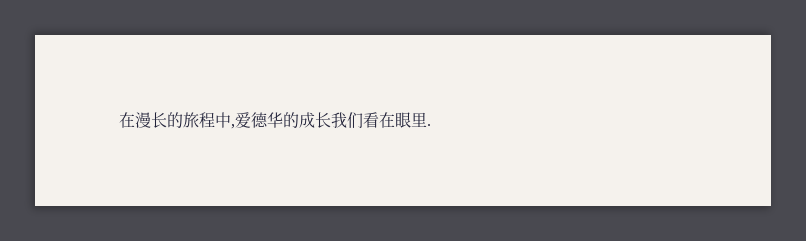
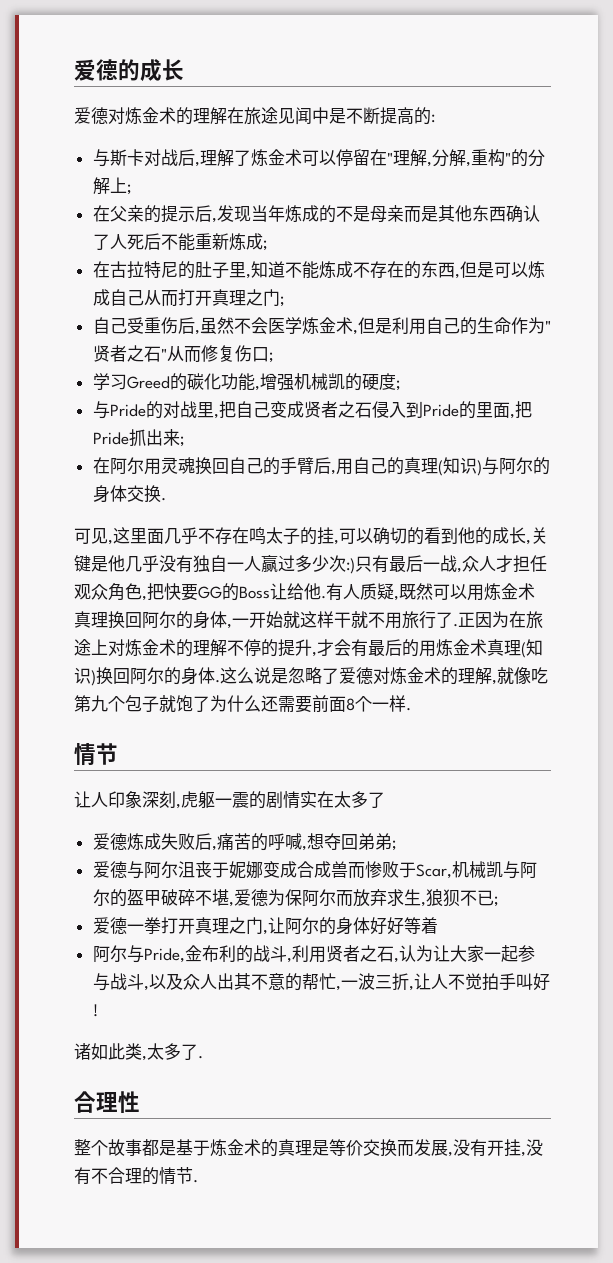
- 在漫长的旅程中,爱德华的成长我们看在眼里.
+ 爱德的成长
+ 爱德对炼金术的理解在旅途见闻中是不断提高的:
+ 与斯卡对战后,理解了炼金术可以停留在"理解,分解,重构"的分解上;
+ 在父亲的提示后,发现当年炼成的不是母亲而是其他东西确认了人死后不能重新炼成;
+ 在古拉特尼的肚子里,知道不能炼成不存在的东西,但是可以炼成自己从而打开真理之门;
+ 自己受重伤后,虽然不会医学炼金术,但是利用自己的生命作为"贤者之石"从而修复伤口;
+ 学习Greed的碳化功能,增强机械凯的硬度;
+ 与Pride的对战里,把自己变成贤者之石侵入到Pride的里面,把Pride抓出来;
+ 在阿尔用灵魂换回自己的手臂后,用自己的真理(知识)与阿尔的身体交换.
+ 可见,这里面几乎不存在鸣太子的挂,可以确切的看到他的成长,关键是他几乎没有独自一人赢过多少次:)只有最后一战,众人才担任观众角色,把快要GG的Boss让给他.有人质疑,既然可以用炼金术真理换回阿尔的身体,一开始就这样干就不用旅行了.正因为在旅途上对炼金术的理解不停的提升,才会有最后的用炼金术真理(知识)换回阿尔的身体.这么说是忽略了爱德对炼金术的理解,就像吃第九个包子就饱了为什么还需要前面8个一样.
+ 情节
+ 让人印象深刻,虎躯一震的剧情实在太多了
+ 爱德炼成失败后,痛苦的呼喊,想夺回弟弟;
+ 爱德与阿尔沮丧于妮娜变成合成兽而惨败于Scar,机械凯与阿尔的盔甲破碎不堪,爱德为保阿尔而放弃求生,狼狈不已;
+ 爱德一拳打开真理之门,让阿尔的身体好好等着
+ 阿尔与Pride,金布利的战斗,利用贤者之石,认为让大家一起参与战斗,以及众人出其不意的帮忙,一波三折,让人不觉拍手叫好!
+ 诸如此类,太多了.
+ 合理性
+ 整个故事都是基于炼金术的真理是等价交换而发展,没有开挂,没有不合理的情节.

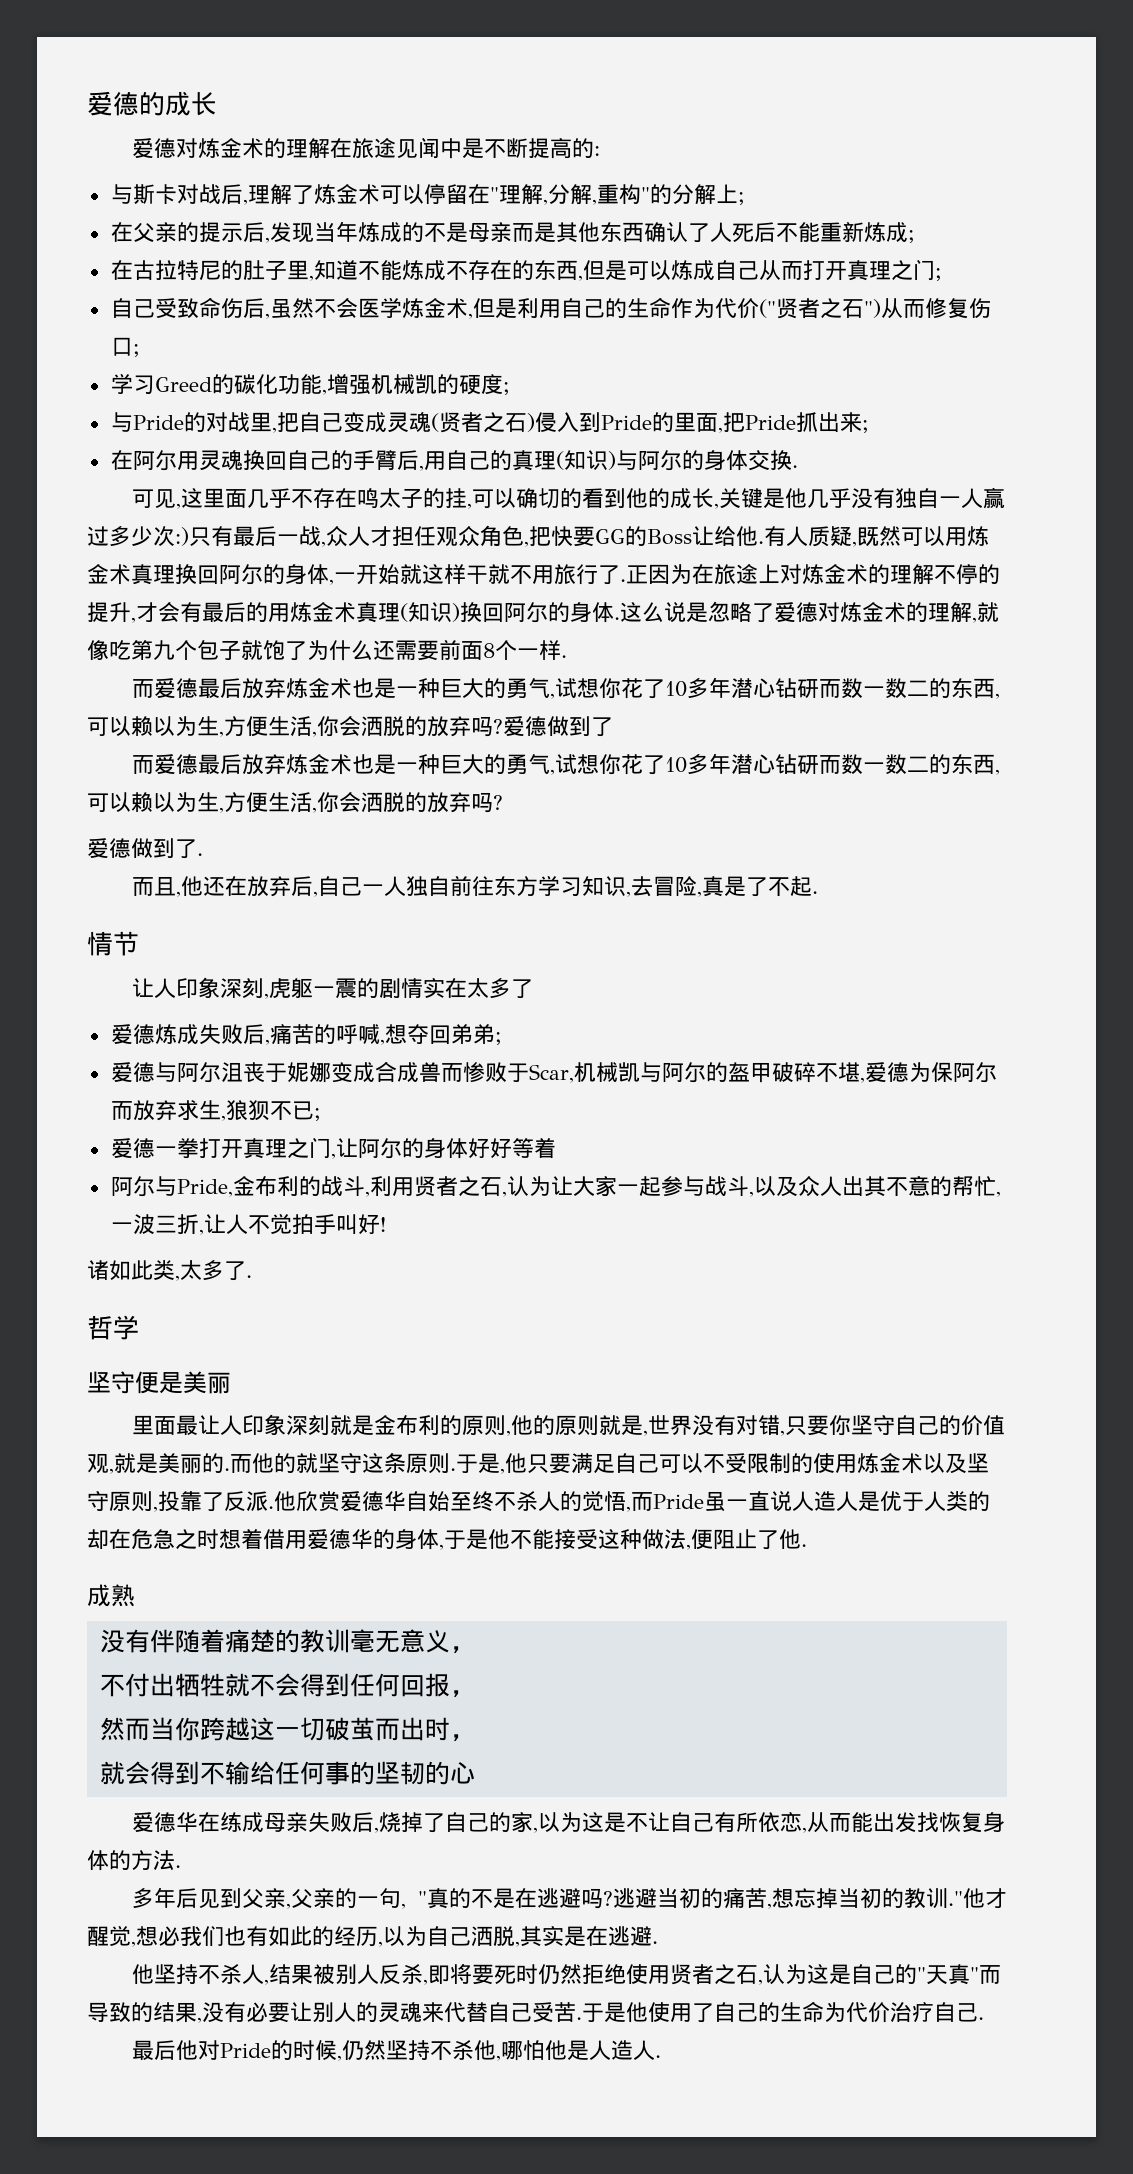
- 自己受重伤后,虽然不会医学炼金术,但是利用自己的生命作为"贤者之石"从而修复伤口;
+ 自己受致命伤后,虽然不会医学炼金术,但是利用自己的生命作为代价("贤者之石")从而修复伤口;
- 与Pride的对战里,把自己变成贤者之石侵入到Pride的里面,把Pride抓出来;
+ 与Pride的对战里,把自己变成灵魂(贤者之石)侵入到Pride的里面,把Pride抓出来;
+ 而爱德最后放弃炼金术也是一种巨大的勇气,试想你花了10多年潜心钻研而数一数二的东西,可以赖以为生,方便生活,你会洒脱的放弃吗?爱德做到了
+ 而爱德最后放弃炼金术也是一种巨大的勇气,试想你花了10多年潜心钻研而数一数二的东西,可以赖以为生,方便生活,你会洒脱的放弃吗?
+ 爱德做到了.
+ 而且,他还在放弃后,自己一人独自前往东方学习知识,去冒险,真是了不起.
- 合理性
- 整个故事都是基于炼金术的真理是等价交换而发展,没有开挂,没有不合理的情节.
+ 哲学
+ 坚守便是美丽
+ 里面最让人印象深刻就是金布利的原则,他的原则就是,世界没有对错,只要你坚守自己的价值观,就是美丽的.而他的就坚守这条原则.于是,他只要满足自己可以不受限制的使用炼金术以及坚守原则,投靠了反派.他欣赏爱德华自始至终不杀人的觉悟,而Pride虽一直说人造人是优于人类的却在危急之时想着借用爱德华的身体,于是他不能接受这种做法,便阻止了他.
+ 成熟
+ 没有伴随着痛楚的教训毫无意义，
+ 不付出牺牲就不会得到任何回报，
+ 然而当你跨越这一切破茧而出时，
+ 就会得到不输给任何事的坚韧的心
+ 爱德华在练成母亲失败后,烧掉了自己的家,以为这是不让自己有所依恋,从而能出发找恢复身体的方法.
+ 多年后见到父亲,父亲的一句, "真的不是在逃避吗?逃避当初的痛苦,想忘掉当初的教训."他才醒觉,想必我们也有如此的经历,以为自己洒脱,其实是在逃避.
+ 他坚持不杀人,结果被别人反杀,即将要死时仍然拒绝使用贤者之石,认为这是自己的"天真"而导致的结果,没有必要让别人的灵魂来代替自己受苦.于是他使用了自己的生命为代价治疗自己.
+ 最后他对Pride的时候,仍然坚持不杀他,哪怕他是人造人.

